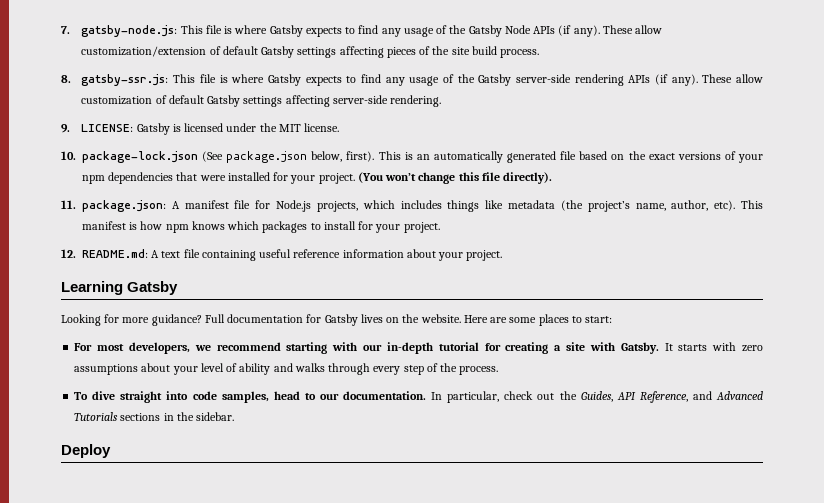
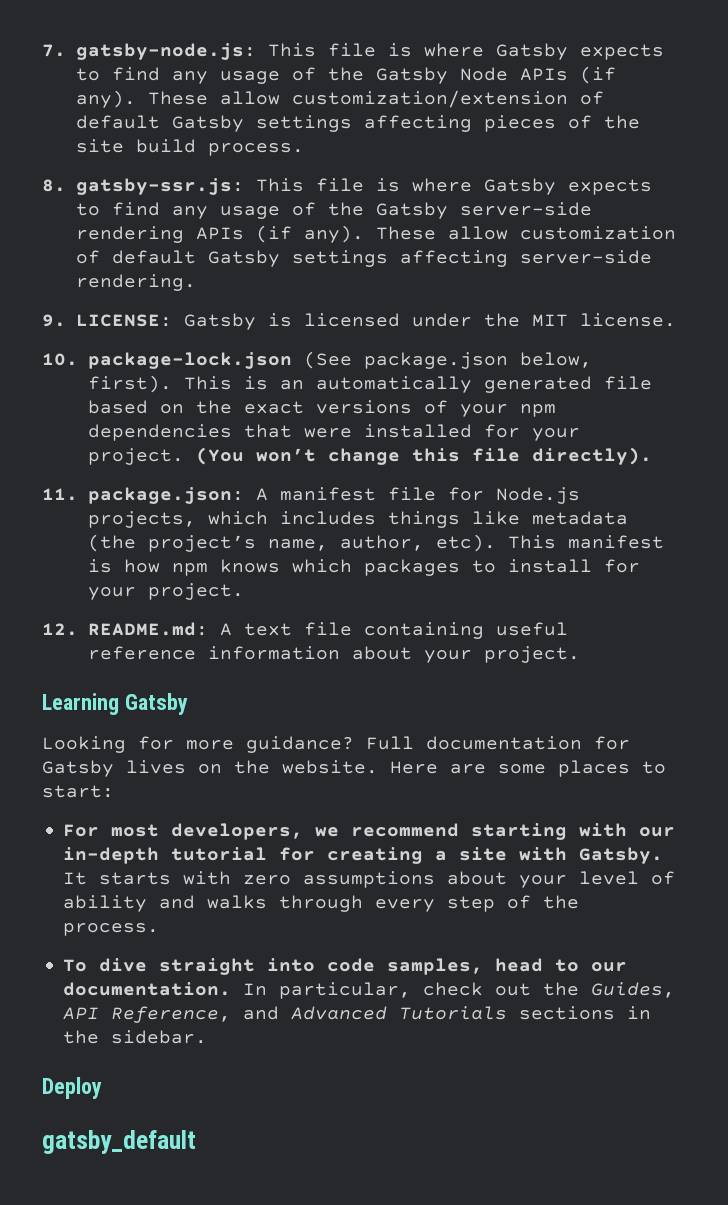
+ gatsby_default

